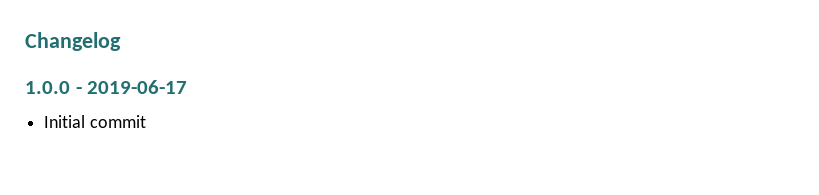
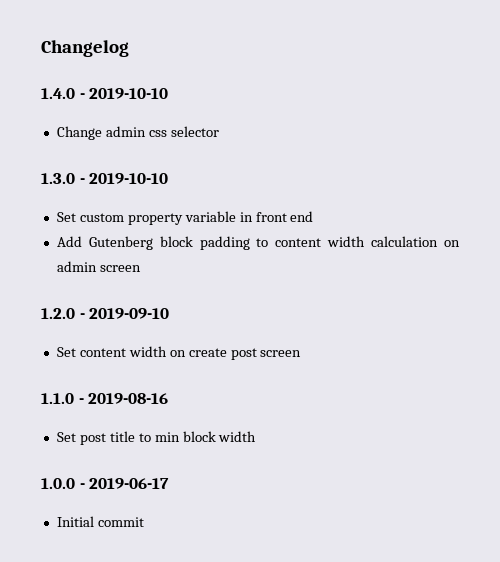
+ 1.4.0 - 2019-10-10
+ Change admin css selector
+ 1.3.0 - 2019-10-10
+ Set custom property variable in front end
+ Add Gutenberg block padding to content width calculation on admin screen
+ 1.2.0 - 2019-09-10
+ Set content width on create post screen
+ 1.1.0 - 2019-08-16
+ Set post title to min block width

